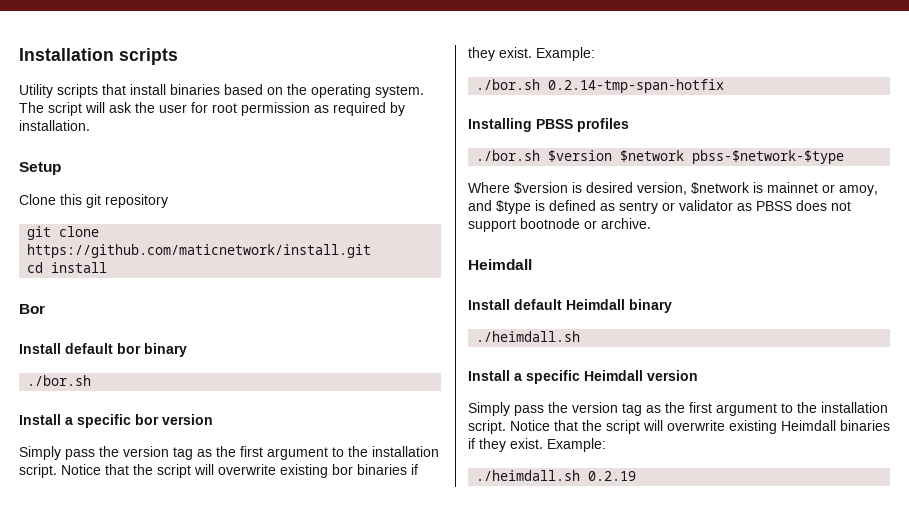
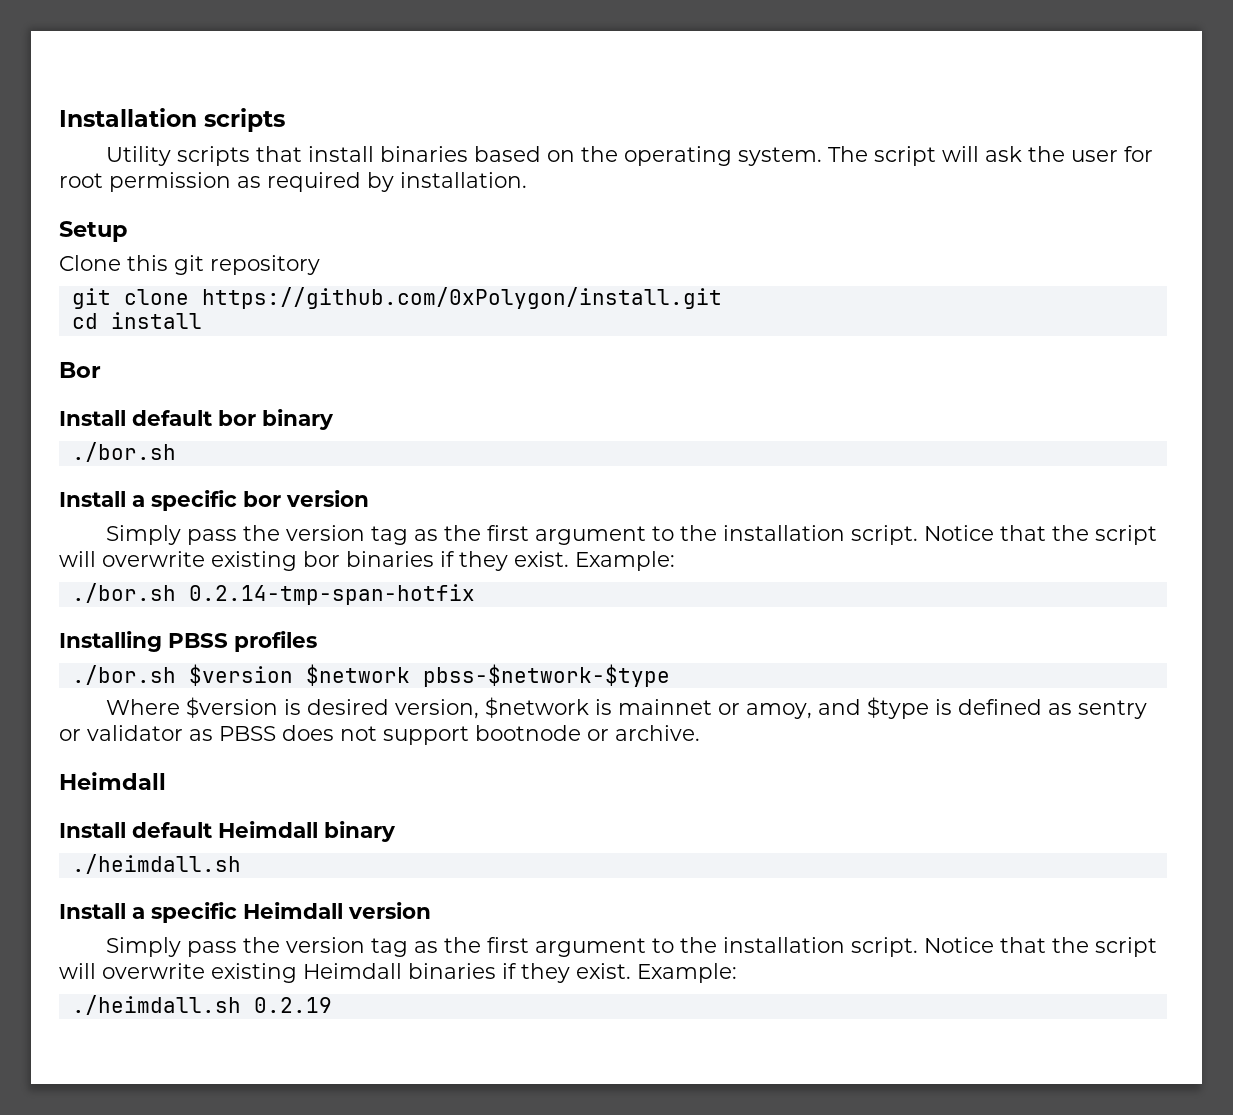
- git clone https://github.com/maticnetwork/install.git
+ git clone https://github.com/0xPolygon/install.git

